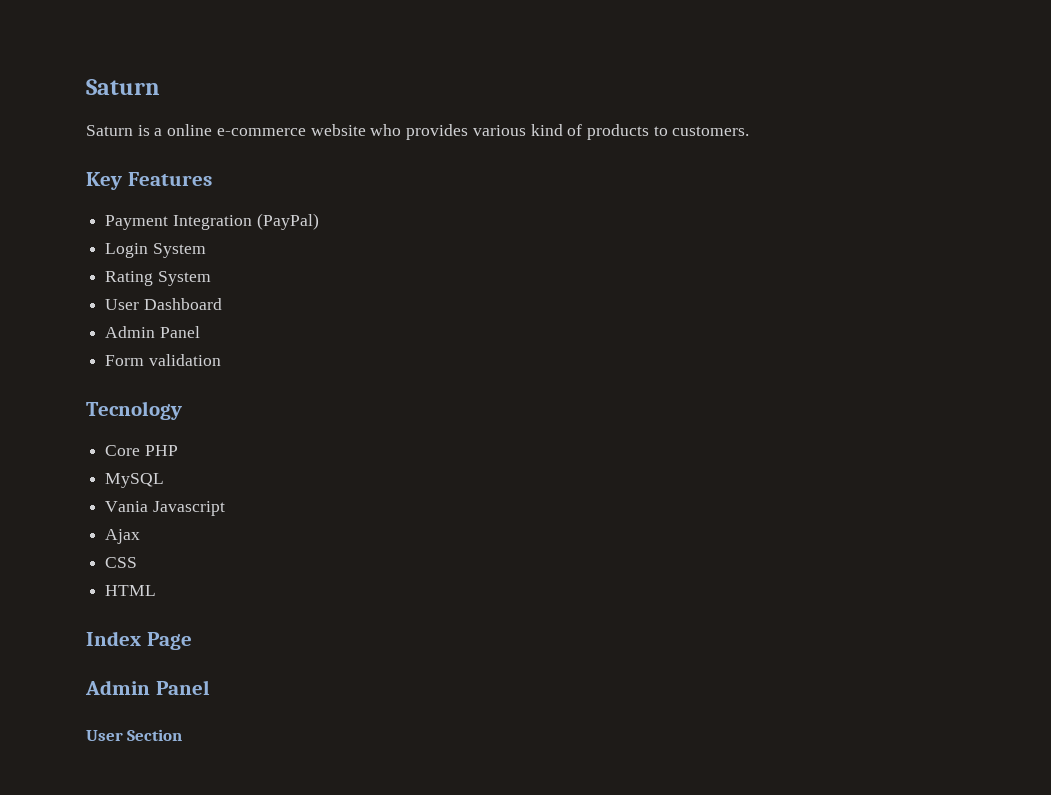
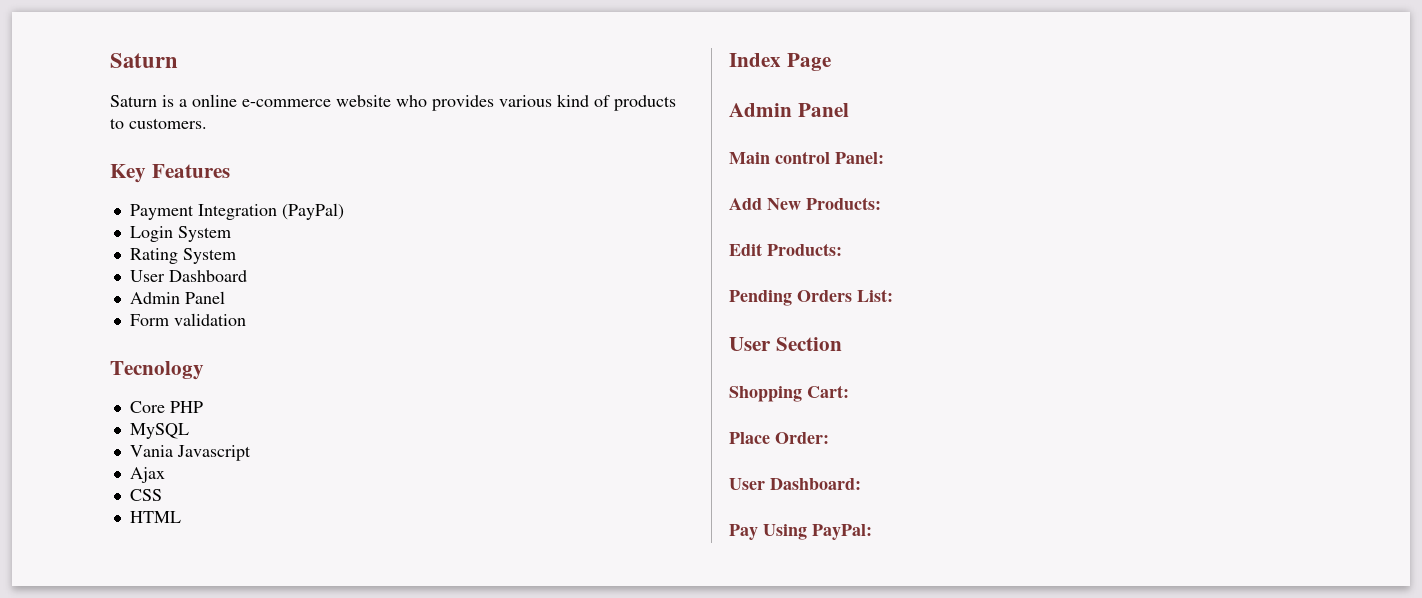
+ Main control Panel:
+ Add New Products:
+ Edit Products:
+ Pending Orders List:
  User Section
+ Shopping Cart:
+ Place Order:
+ User Dashboard:
+ Pay Using PayPal:

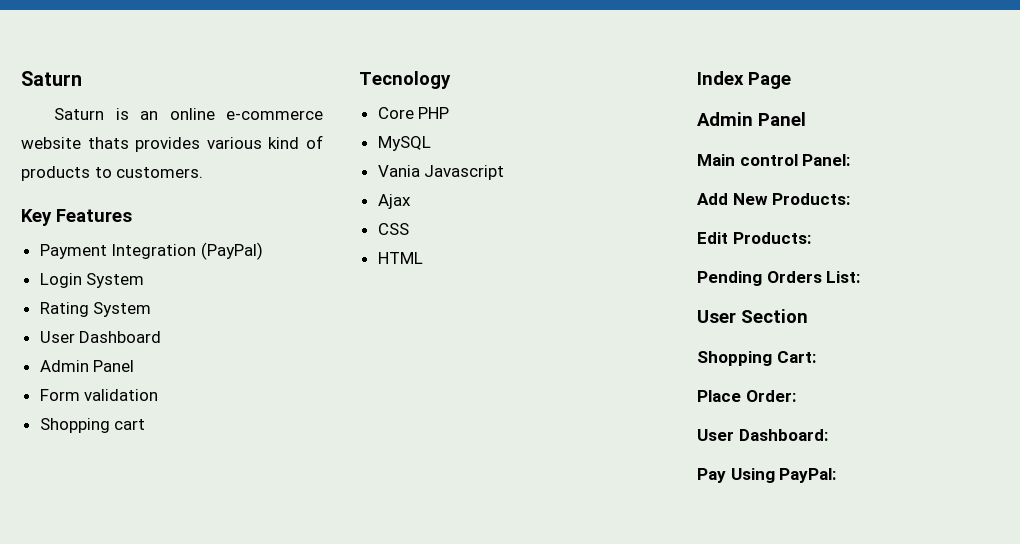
- Saturn is a online e-commerce website who provides various kind of products to customers.
+ Saturn is an online e-commerce website thats provides various kind of products to customers.
+ Shopping cart

